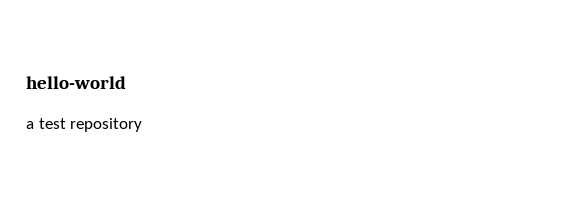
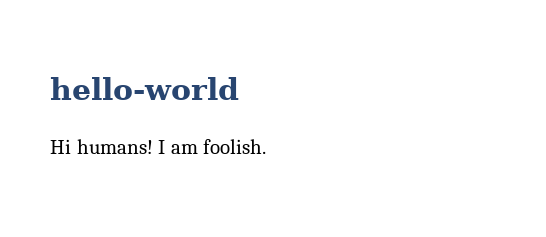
- a test repository
+ Hi humans! I am foolish.

